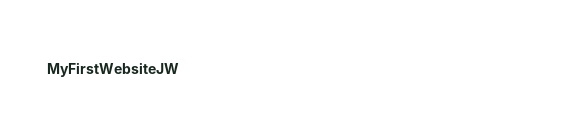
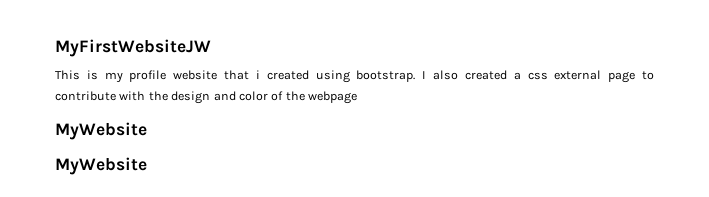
+ This is my profile website that i created using bootstrap. I also created a css external page to contribute with the design and color of the webpage
+ MyWebsite
+ MyWebsite

